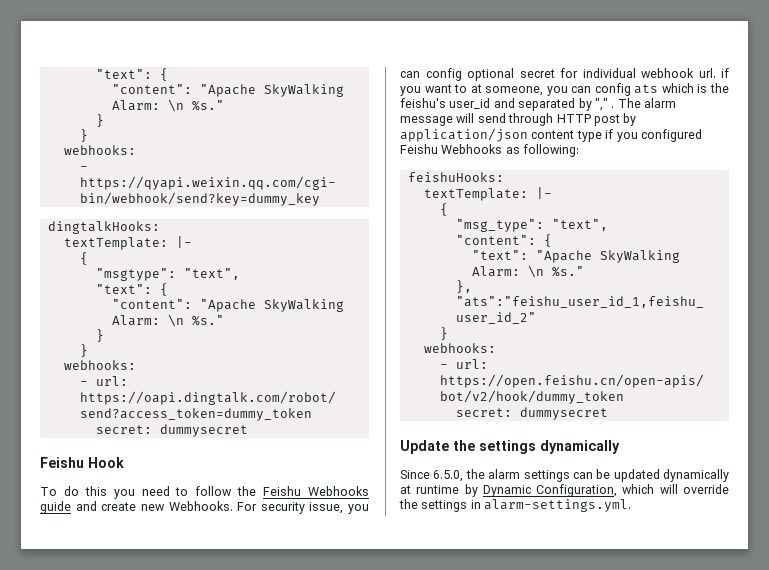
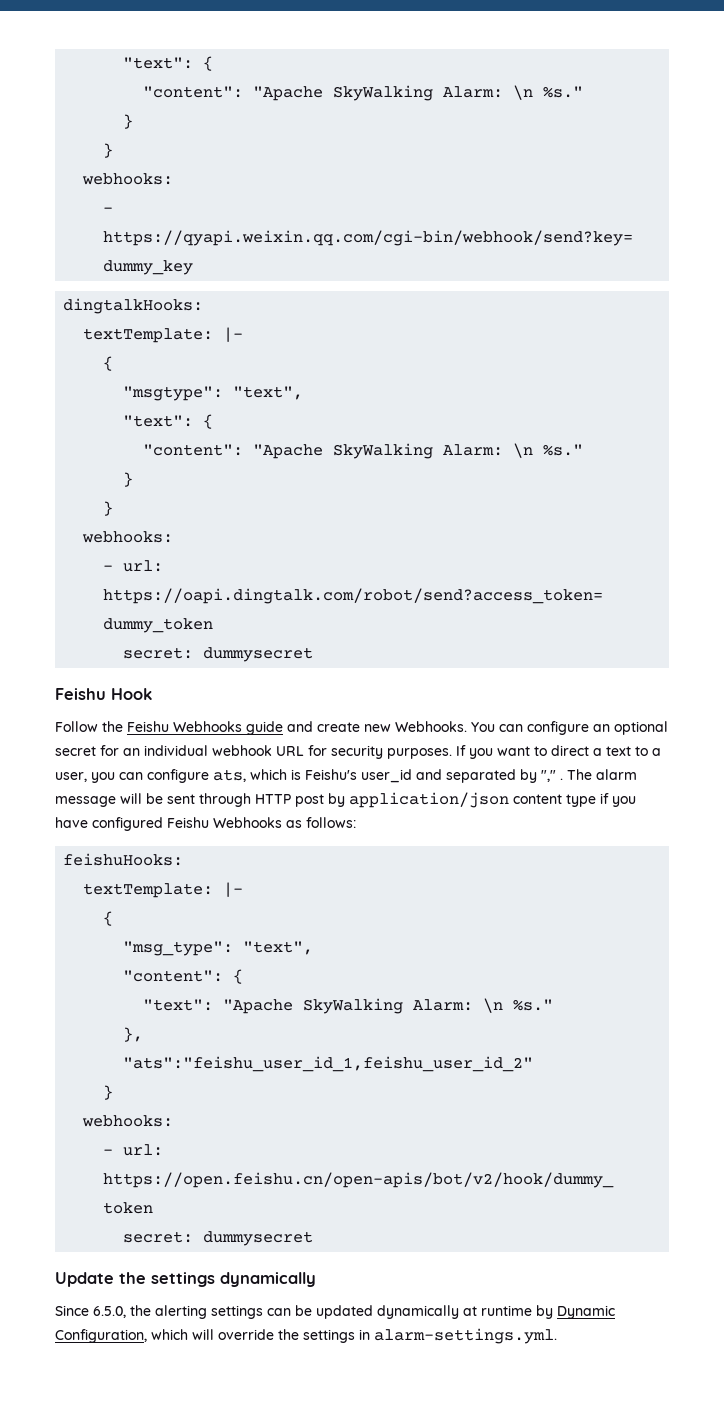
- To do this you need to follow the Feishu Webhooks guide and create new Webhooks.
+ Follow the Feishu Webhooks guide and create new Webhooks.
- For security issue, you can config optional secret for individual webhook url. if you want to at someone, you can config ats which is the feishu's user_id and separated by "," .
+ You can configure an optional secret for an individual webhook URL for security purposes. If you want to direct a text to a user, you can configure ats, which is Feishu's user_id and separated by "," .
- The alarm message will send through HTTP post by application/json content type if you configured Feishu Webhooks as following:
+ The alarm message will be sent through HTTP post by application/json content type if you have configured Feishu Webhooks as follows:
- Since 6.5.0, the alarm settings can be updated dynamically at runtime by Dynamic Configuration, which will override the settings in alarm-settings.yml.
+ Since 6.5.0, the alerting settings can be updated dynamically at runtime by Dynamic Configuration, which will override the settings in alarm-settings.yml.

